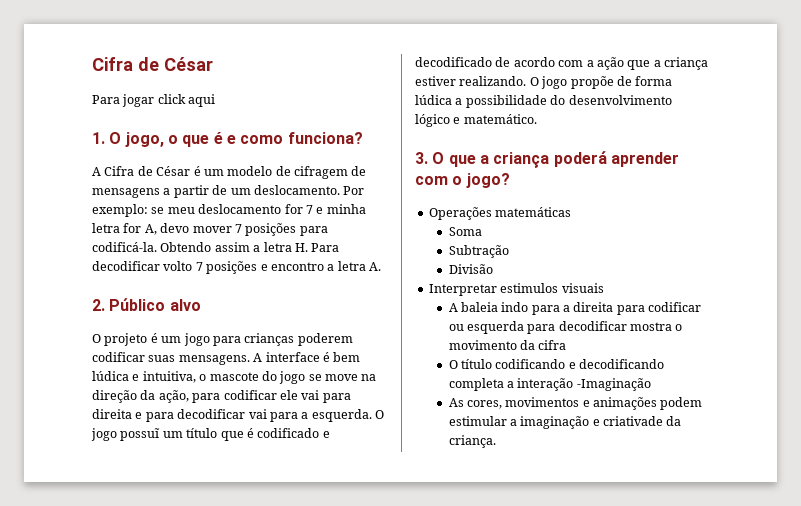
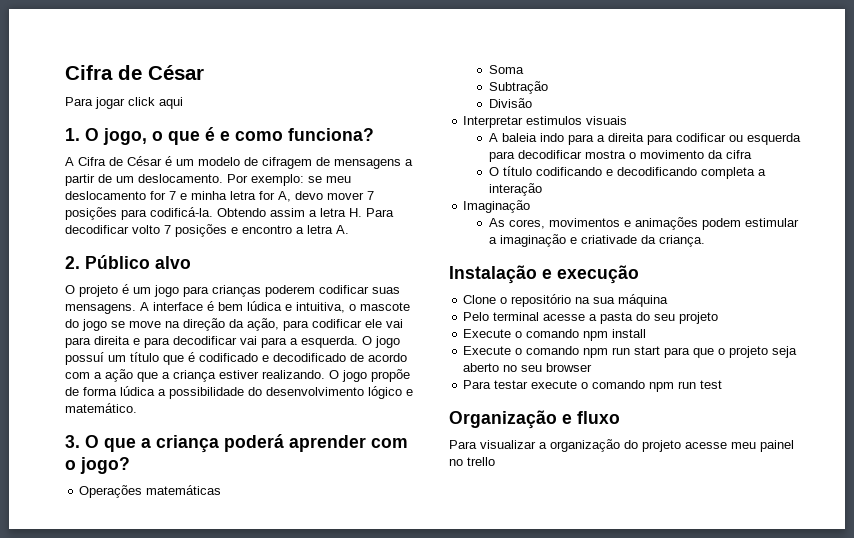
- O jogo possuĩ um título que é codificado e decodificado de acordo com a ação que a criança estiver realizando.
+ O jogo possuí um título que é codificado e decodificado de acordo com a ação que a criança estiver realizando.
- O título codificando e decodificando completa a interação -Imaginação
+ O título codificando e decodificando completa a interação
+ Imaginação
+ Instalação e execução
+ Clone o repositório na sua máquina
+ Pelo terminal acesse a pasta do seu projeto
+ Execute o comando npm install
+ Execute o comando npm run start para que o projeto seja aberto no seu browser
+ Para testar execute o comando npm run test
+ Organização e fluxo
+ Para visualizar a organização do projeto acesse meu painel no trello

